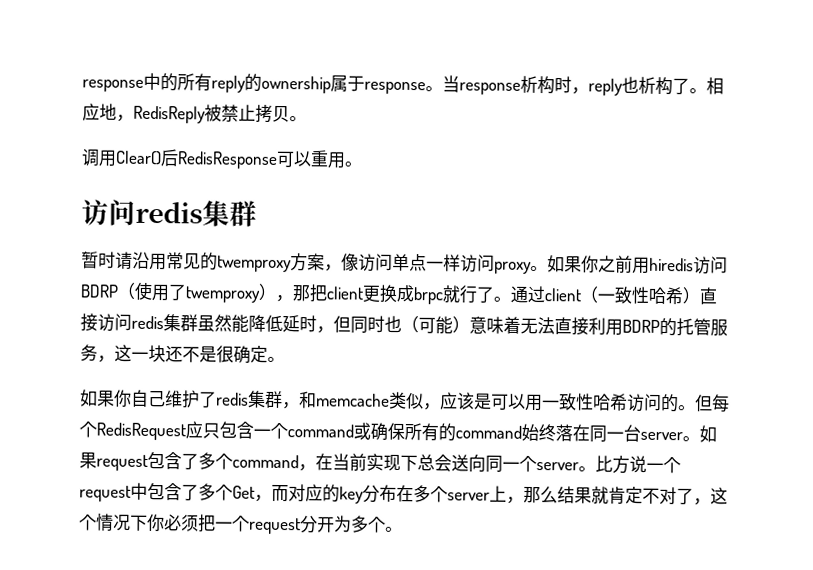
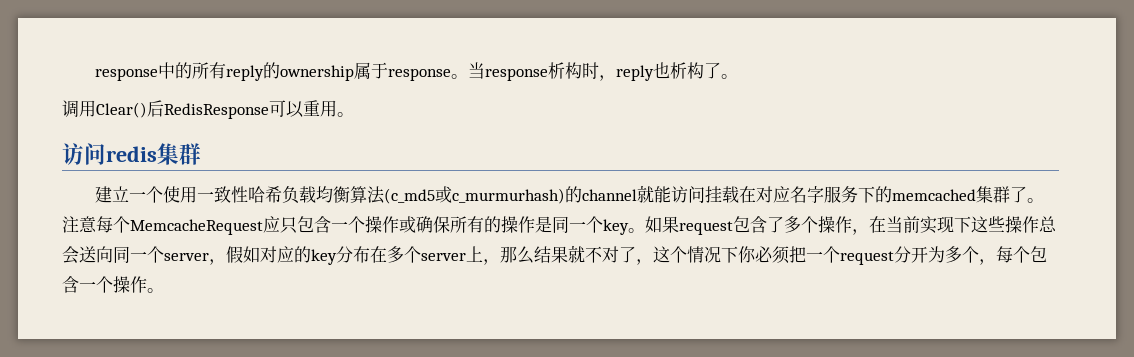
- 相应地，RedisReply被禁止拷贝。
- 暂时请沿用常见的twemproxy方案，像访问单点一样访问proxy。如果你之前用hiredis访问BDRP（使用了twemproxy），那把client更换成brpc就行了。通过client（一致性哈希）直接访问redis集群虽然能降低延时，但同时也（可能）意味着无法直接利用BDRP的托管服务，这一块还不是很确定。
- 如果你自己维护了redis集群，和memcache类似，应该是可以用一致性哈希访问的。但每个RedisRequest应只包含一个command或确保所有的command始终落在同一台server。
+ 建立一个使用一致性哈希负载均衡算法(c_md5或c_murmurhash)的channel就能访问挂载在对应名字服务下的memcached集群了。注意每个MemcacheRequest应只包含一个操作或确保所有的操作是同一个key。
- 如果request包含了多个command，在当前实现下总会送向同一个server。比方说一个request中包含了多个Get，而对应的key分布在多个server上，那么结果就肯定不对了，这个情况下你必须把一个request分开为多个。
+ 如果request包含了多个操作，在当前实现下这些操作总会送向同一个server，假如对应的key分布在多个server上，那么结果就不对了，这个情况下你必须把一个request分开为多个，每个包含一个操作。

